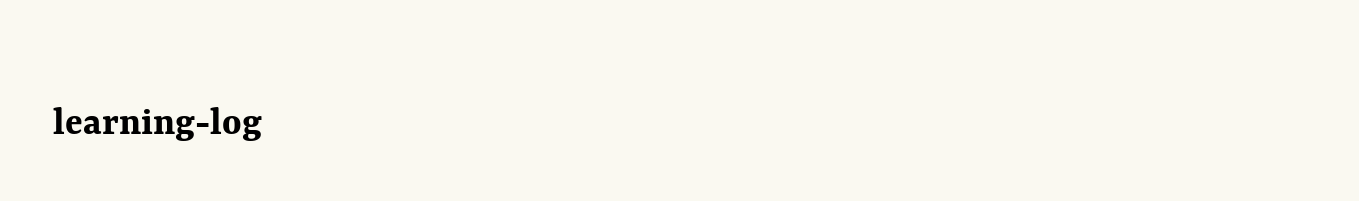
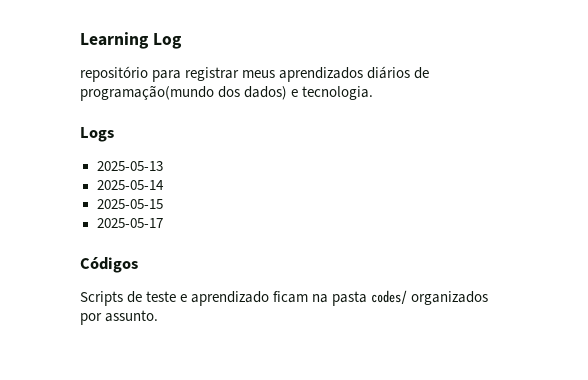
- learning-log
+ Learning Log
+ repositório para registrar meus aprendizados diários de programação(mundo dos dados) e tecnologia.
+ Logs
+ 2025-05-13
+ 2025-05-14
+ 2025-05-15
+ 2025-05-17
+ Códigos
+ Scripts de teste e aprendizado ficam na pasta codes/ organizados por assunto.

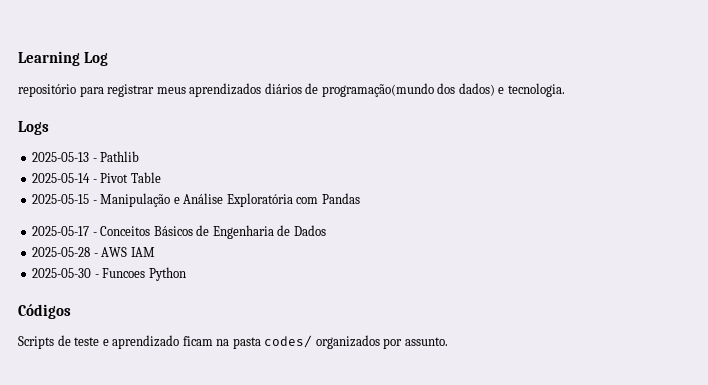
- 2025-05-13
+ 2025-05-13 - Pathlib
- 2025-05-14
- 2025-05-15
- 2025-05-17
+ 2025-05-14 - Pivot Table
+ 2025-05-15 - Manipulação e Análise Exploratória com Pandas
+ 2025-05-17 - Conceitos Básicos de Engenharia de Dados
+ 2025-05-28 - AWS IAM
+ 2025-05-30 - Funcoes Python

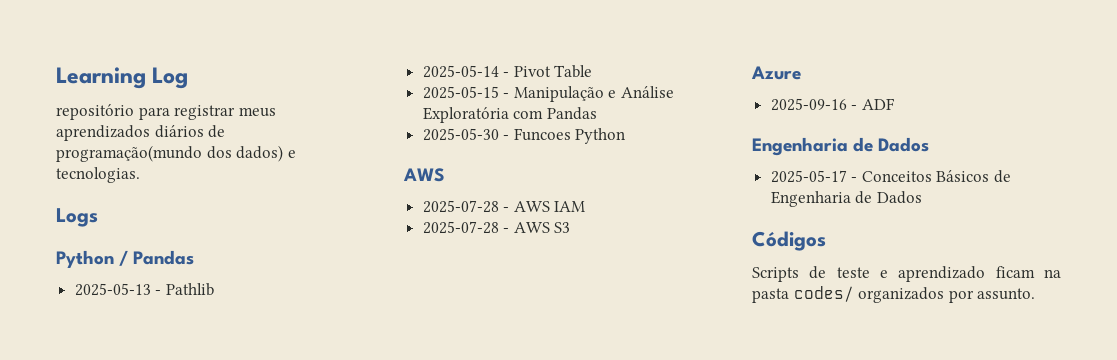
- repositório para registrar meus aprendizados diários de programação(mundo dos dados) e tecnologia.
+ repositório para registrar meus aprendizados diários de programação(mundo dos dados) e tecnologias.
+ Python / Pandas
+ 2025-05-30 - Funcoes Python
+ AWS
+ 2025-07-28 - AWS IAM
+ 2025-07-28 - AWS S3
+ Azure
+ 2025-09-16 - ADF
+ Engenharia de Dados
- 2025-05-28 - AWS IAM
- 2025-05-30 - Funcoes Python

